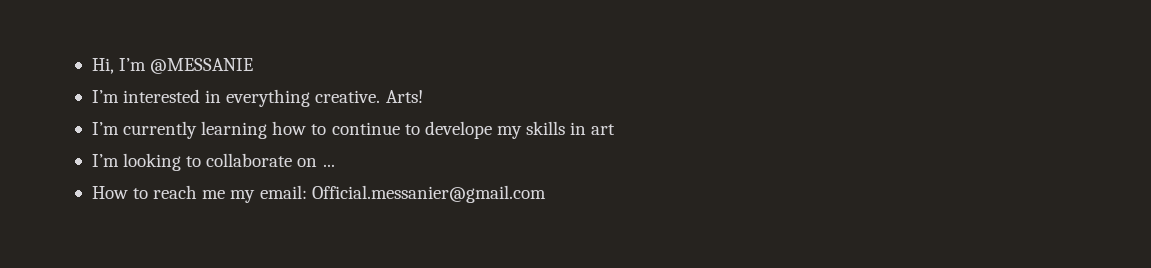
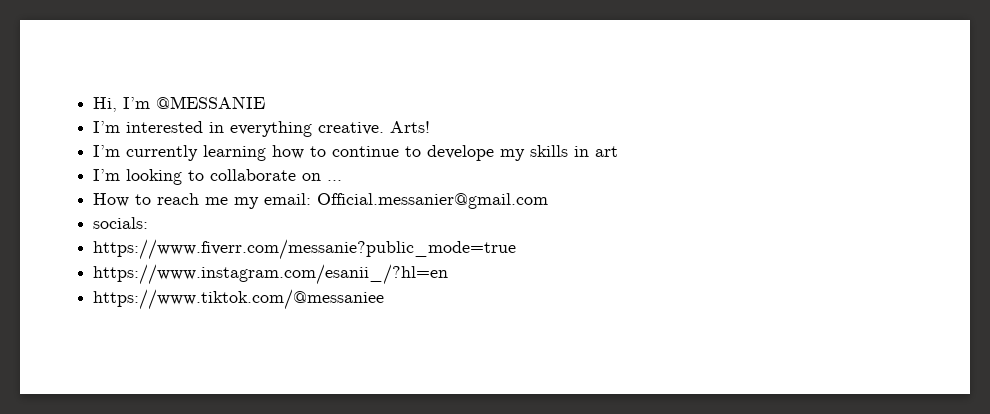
+ socials:
+ https://www.fiverr.com/messanie?public_mode=true
+ https://www.instagram.com/esanii_/?hl=en
+ https://www.tiktok.com/@messaniee

